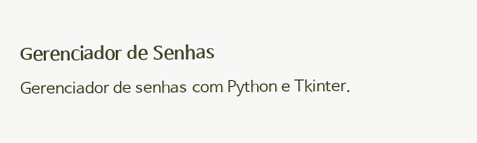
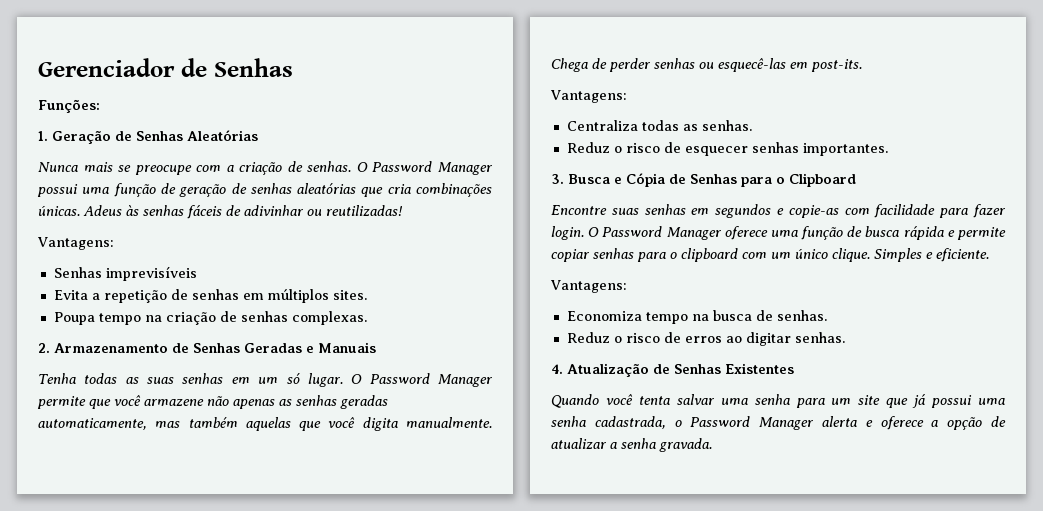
- Gerenciador de senhas com Python e Tkinter.
+ Funções:
+ 1. Geração de Senhas Aleatórias
+ Nunca mais se preocupe com a criação de senhas. O Password Manager possui uma função de geração de senhas aleatórias que cria combinações únicas. Adeus às senhas fáceis de adivinhar ou reutilizadas!
+ Vantagens:
+ Senhas imprevisíveis
+ Evita a repetição de senhas em múltiplos sites.
+ Poupa tempo na criação de senhas complexas.
+ 2. Armazenamento de Senhas Geradas e Manuais
+ Tenha todas as suas senhas em um só lugar. O Password Manager permite que você armazene não apenas as senhas geradas automaticamente, mas também aquelas que você digita manualmente. Chega de perder senhas ou esquecê-las em post-its.
+ Vantagens:
+ Centraliza todas as senhas.
+ Reduz o risco de esquecer senhas importantes.
+ 3. Busca e Cópia de Senhas para o Clipboard
+ Encontre suas senhas em segundos e copie-as com facilidade para fazer login. O Password Manager oferece uma função de busca rápida e permite copiar senhas para o clipboard com um único clique. Simples e eficiente.
+ Vantagens:
+ Economiza tempo na busca de senhas.
+ Reduz o risco de erros ao digitar senhas.
+ 4. Atualização de Senhas Existentes
+ Quando você tenta salvar uma senha para um site que já possui uma senha cadastrada, o Password Manager alerta e oferece a opção de atualizar a senha gravada.

